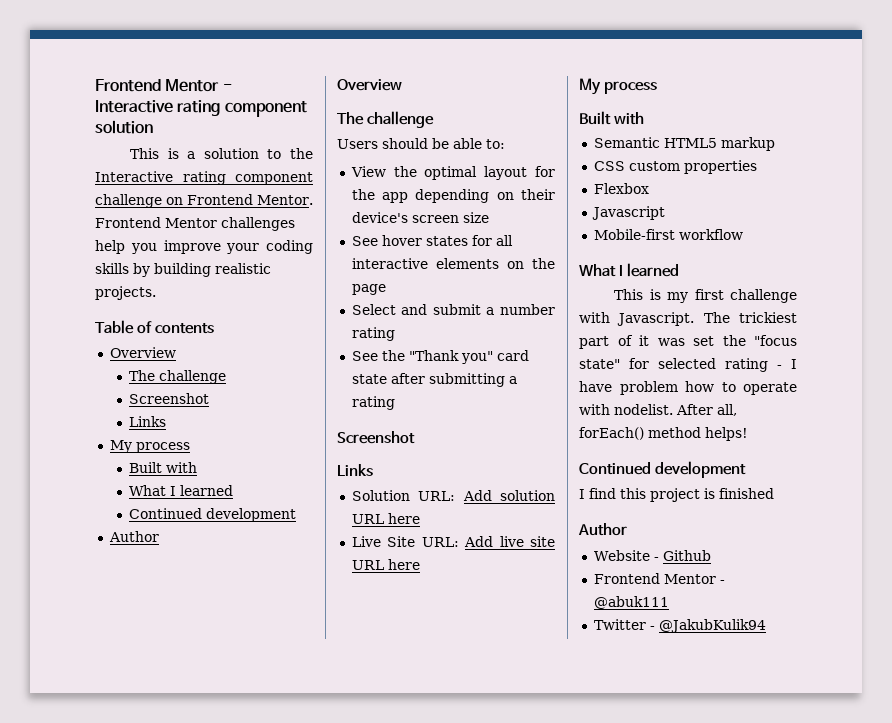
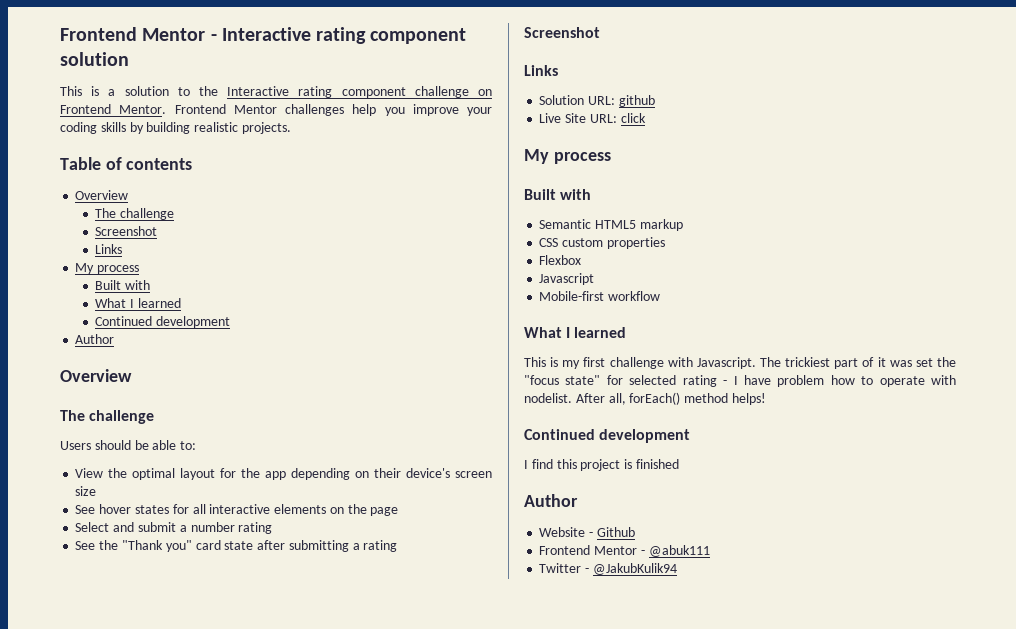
- Solution URL: Add solution URL here
+ Solution URL: github
- Live Site URL: Add live site URL here
+ Live Site URL: click

